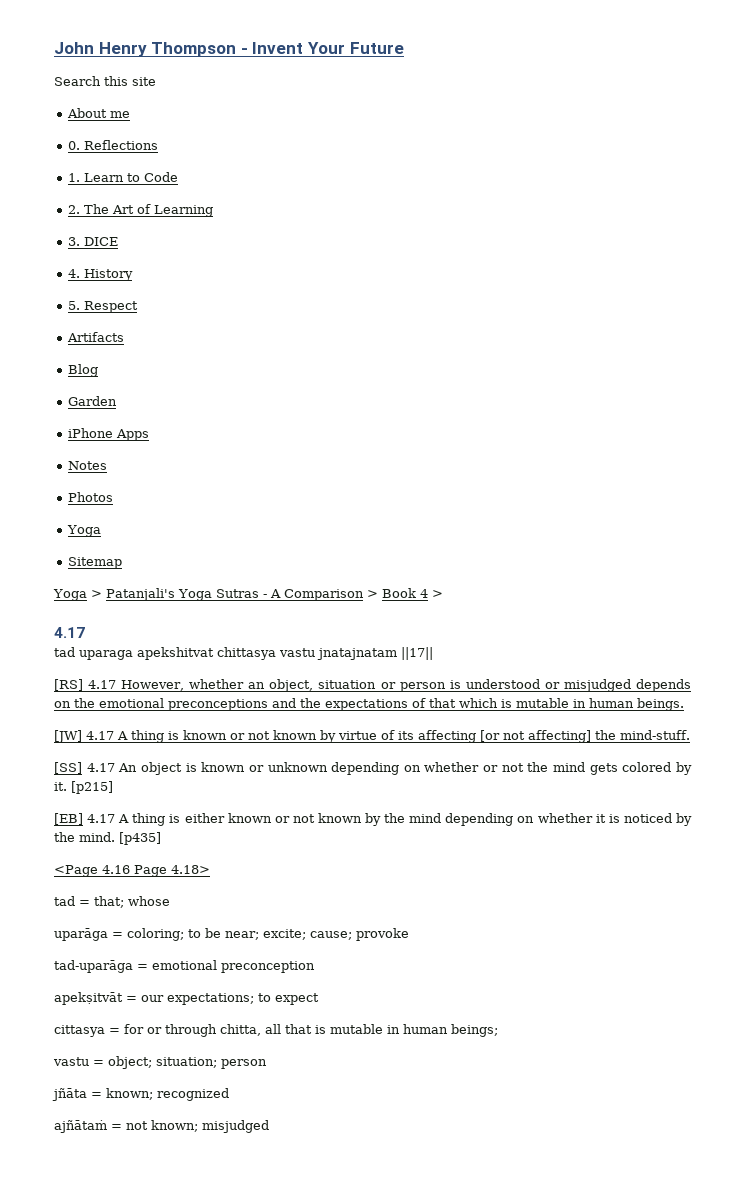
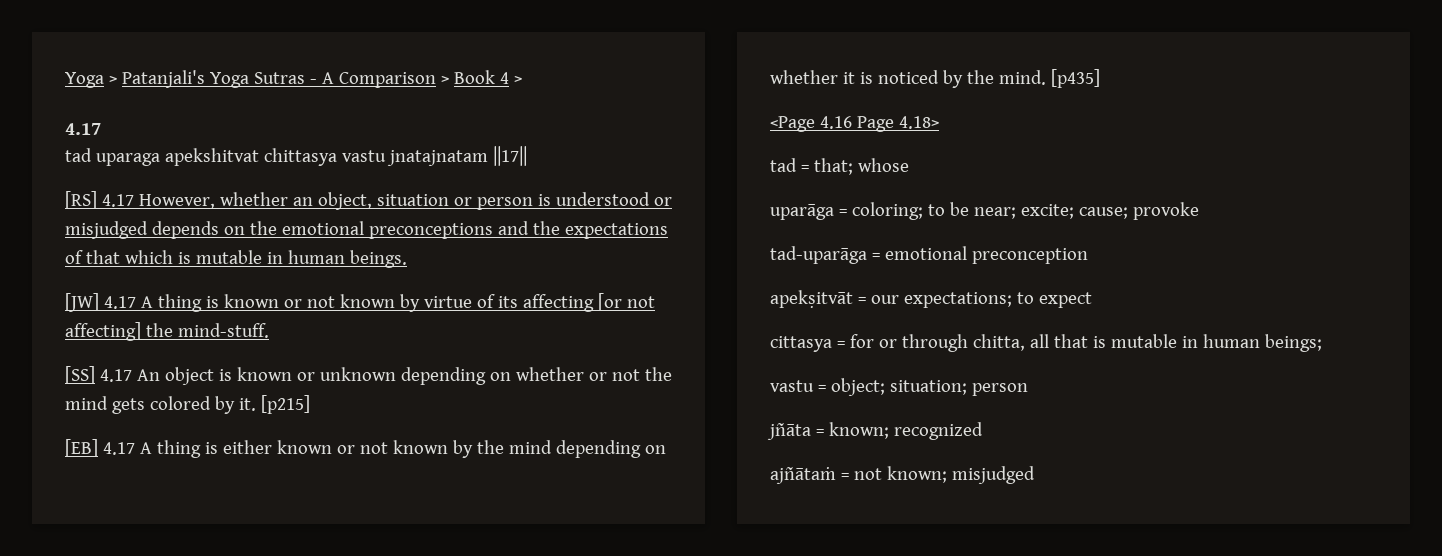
- John Henry Thompson - Invent Your Future
- Search this site
- About me
- 0. Reflections
- 1. Learn to Code
- 2. The Art of Learning
- 3. DICE
- 4. History
- 5. Respect
- Artifacts
- Blog
- Garden
- iPhone Apps
- Notes
- Photos
- Yoga
- Sitemap

